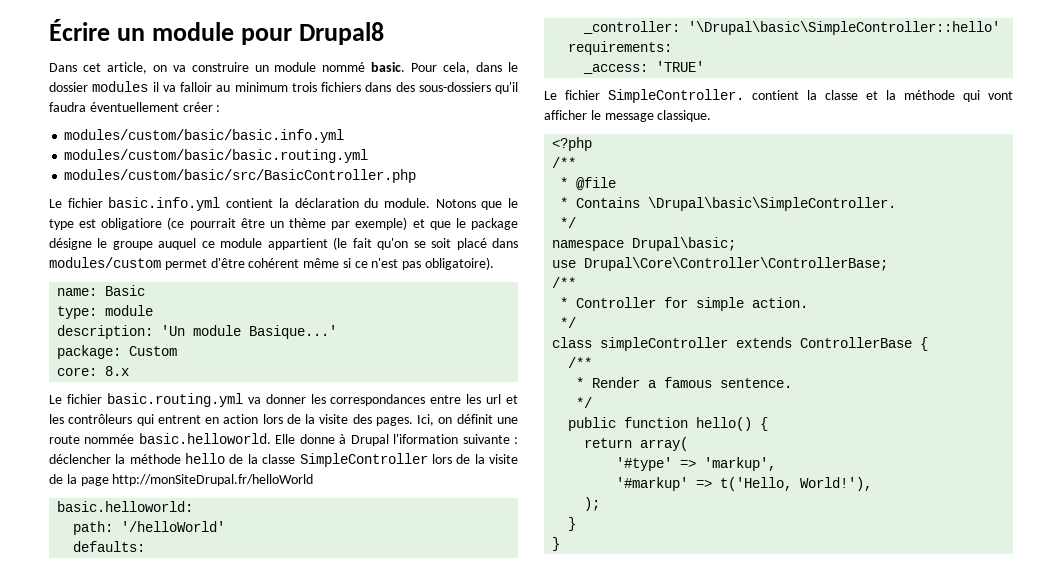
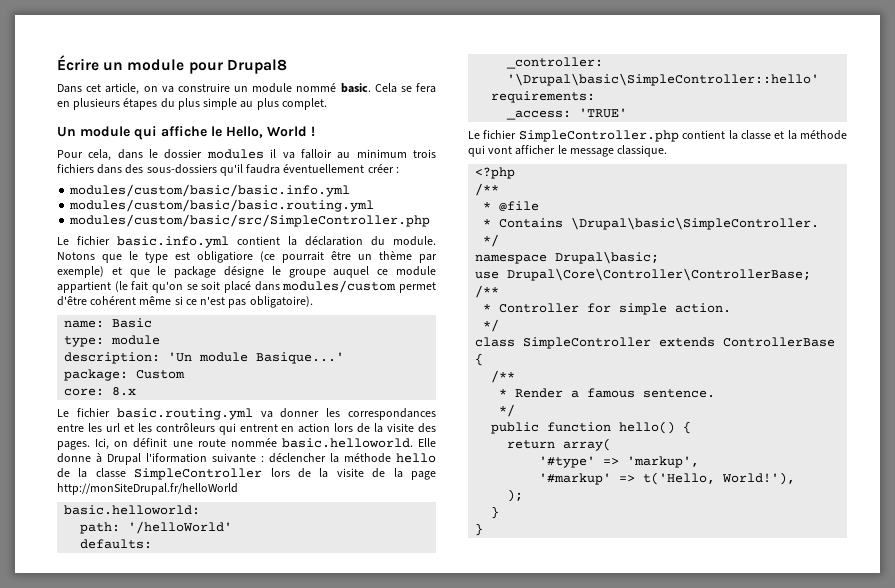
- Dans cet article, on va construire un module nommé basic. Pour cela, dans le dossier modules il va falloir au minimum trois fichiers dans des sous-dossiers qu'il faudra éventuellement créer :
+ Dans cet article, on va construire un module nommé basic. Cela se fera en plusieurs étapes du plus simple au plus complet.
+ Un module qui affiche le Hello, World !
+ Pour cela, dans le dossier modules il va falloir au minimum trois fichiers dans des sous-dossiers qu'il faudra éventuellement créer :
- modules/custom/basic/src/BasicController.php
+ modules/custom/basic/src/SimpleController.php
- Le fichier SimpleController. contient la classe et la méthode qui vont afficher le message classique.
+ Le fichier SimpleController.php contient la classe et la méthode qui vont afficher le message classique.
- class simpleController extends ControllerBase {
+ class SimpleController extends ControllerBase {

